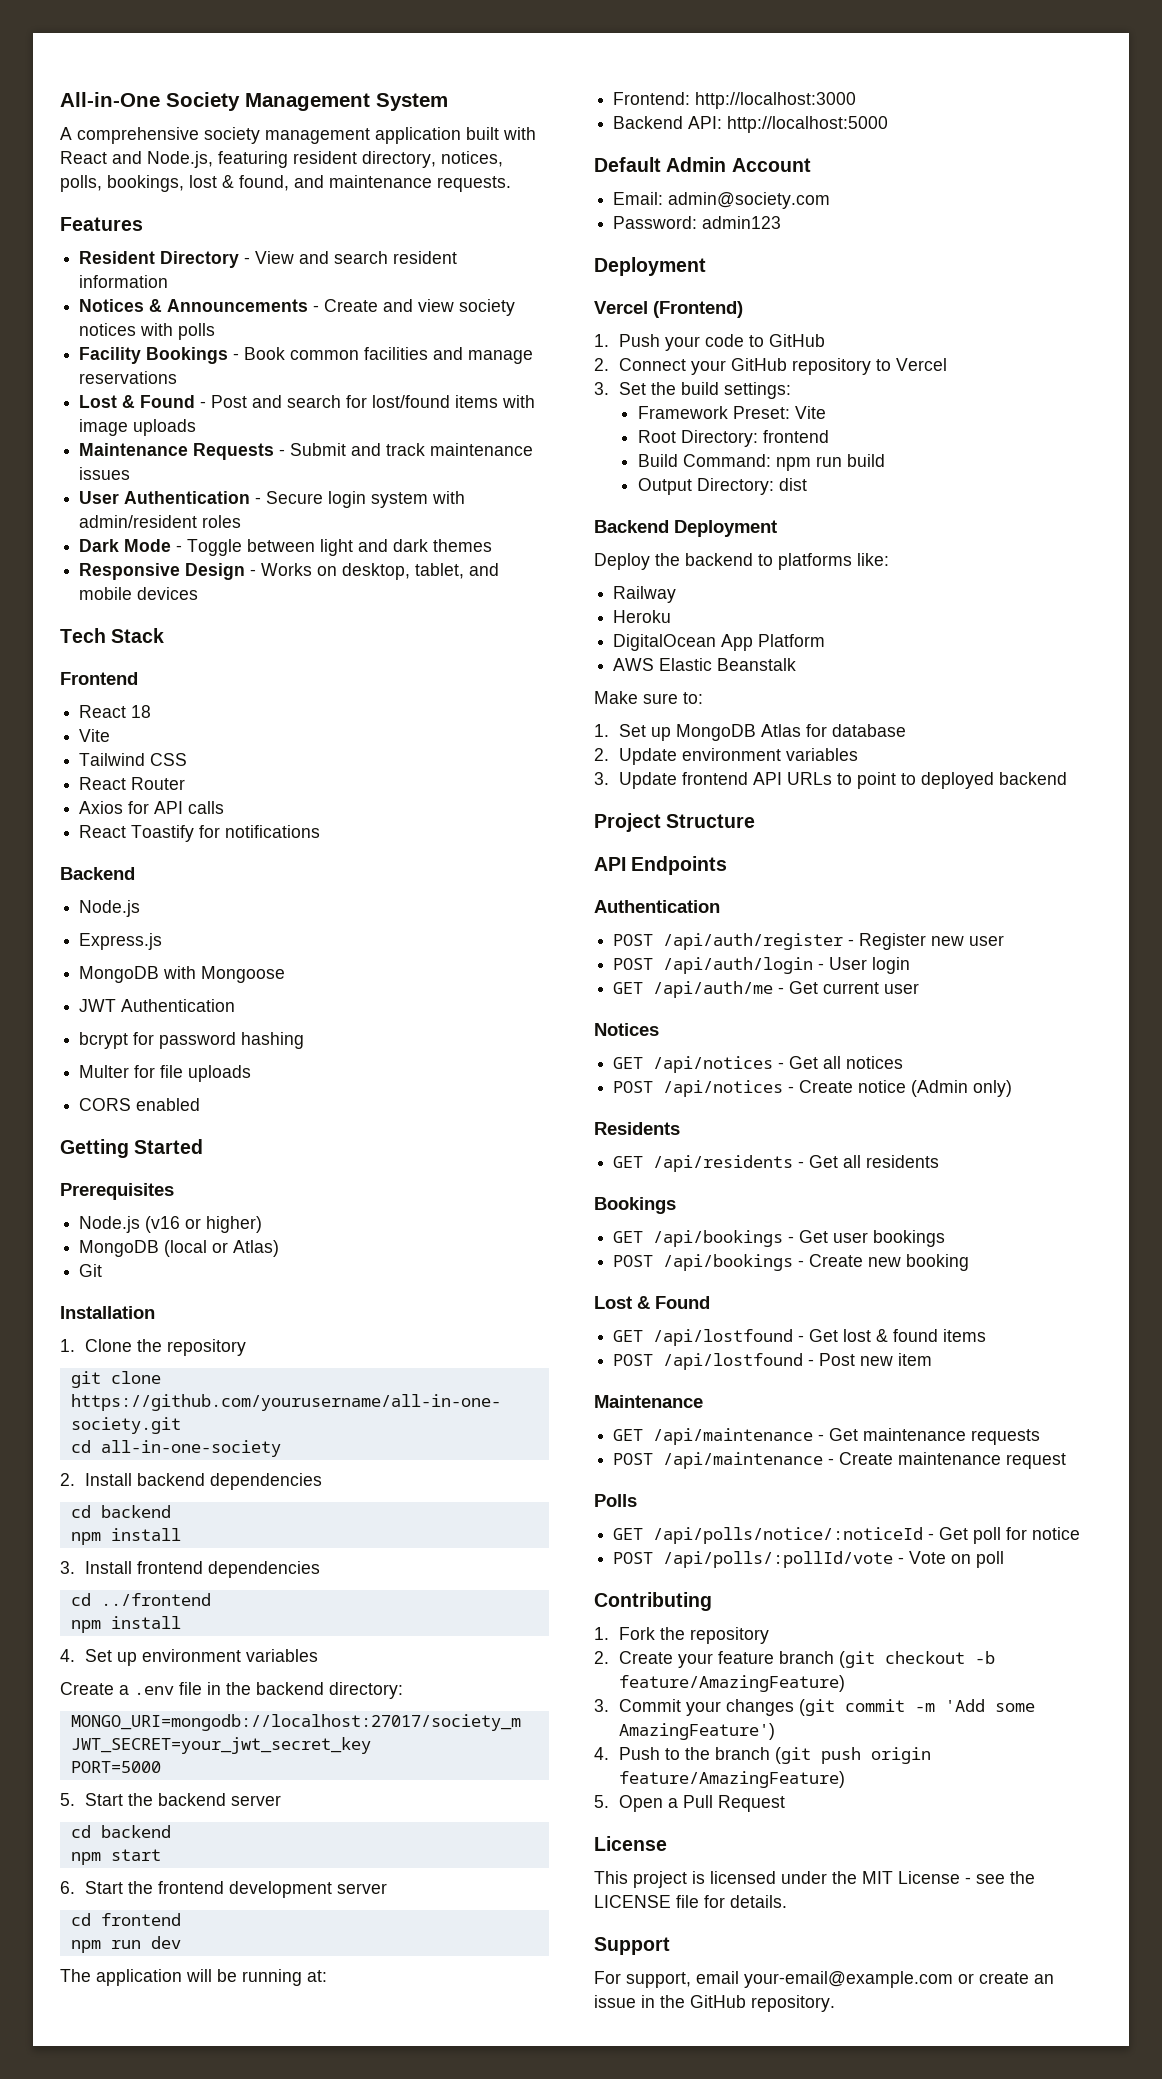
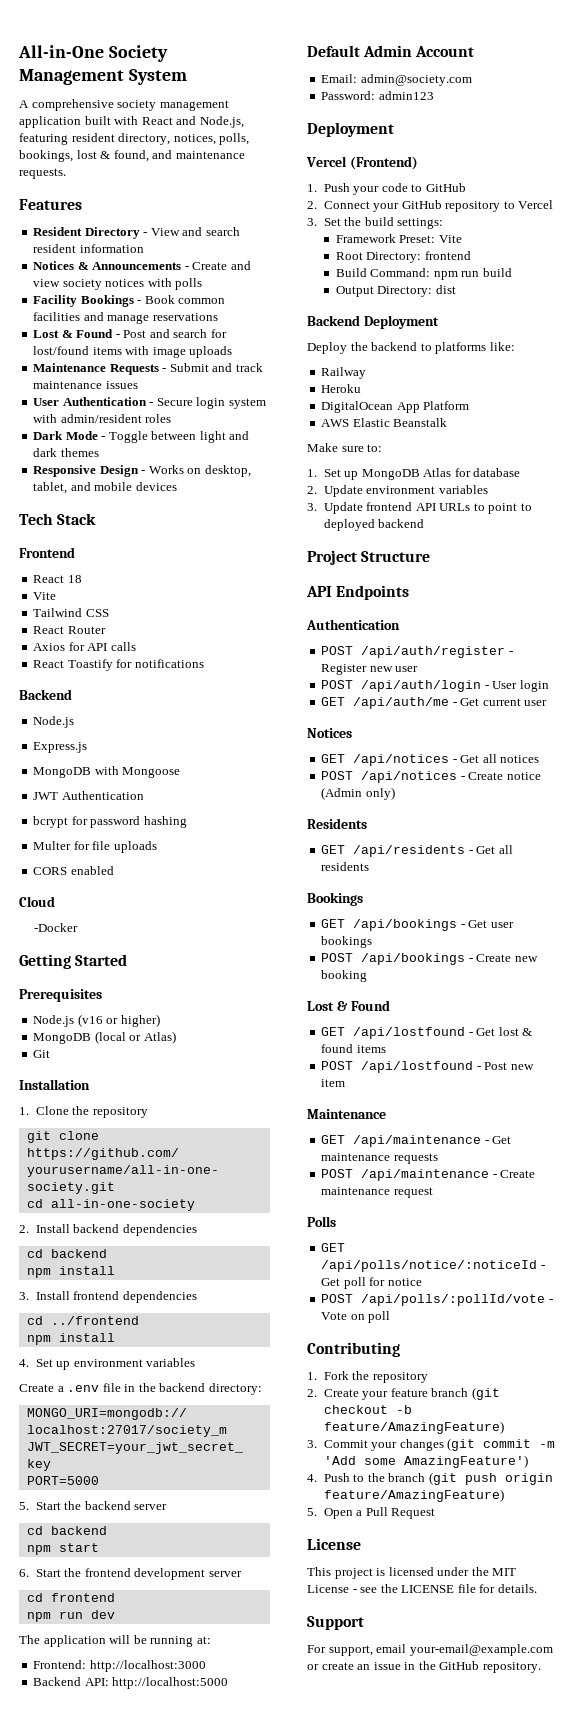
+ Cloud
+ -Docker

